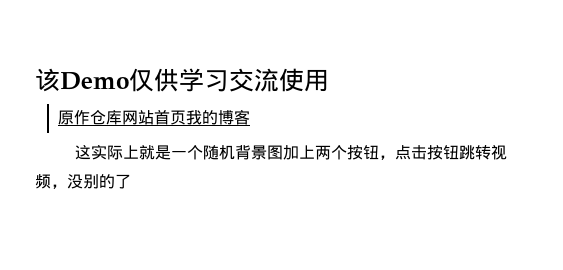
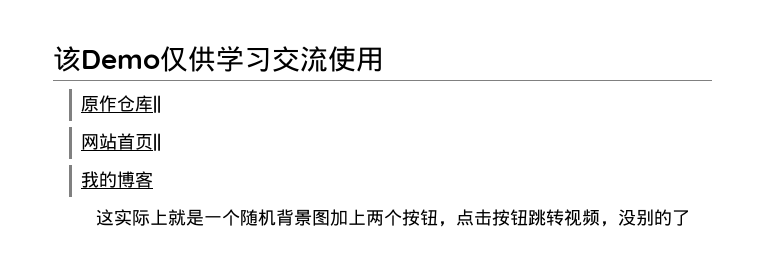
- 原作仓库网站首页我的博客
+ 原作仓库||
+ 网站首页||
+ 我的博客

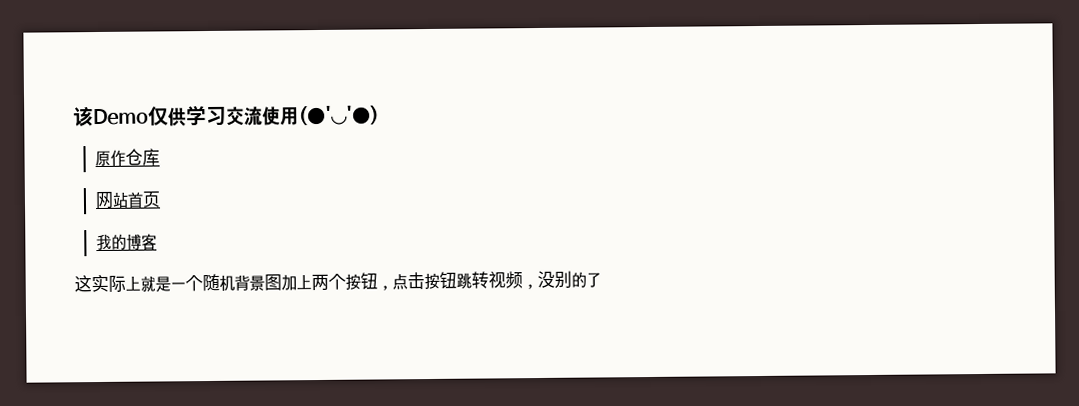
- 该Demo仅供学习交流使用
+ 该Demo仅供学习交流使用(●'◡'●)
- 原作仓库||
+ 原作仓库
- 网站首页||
+ 网站首页

